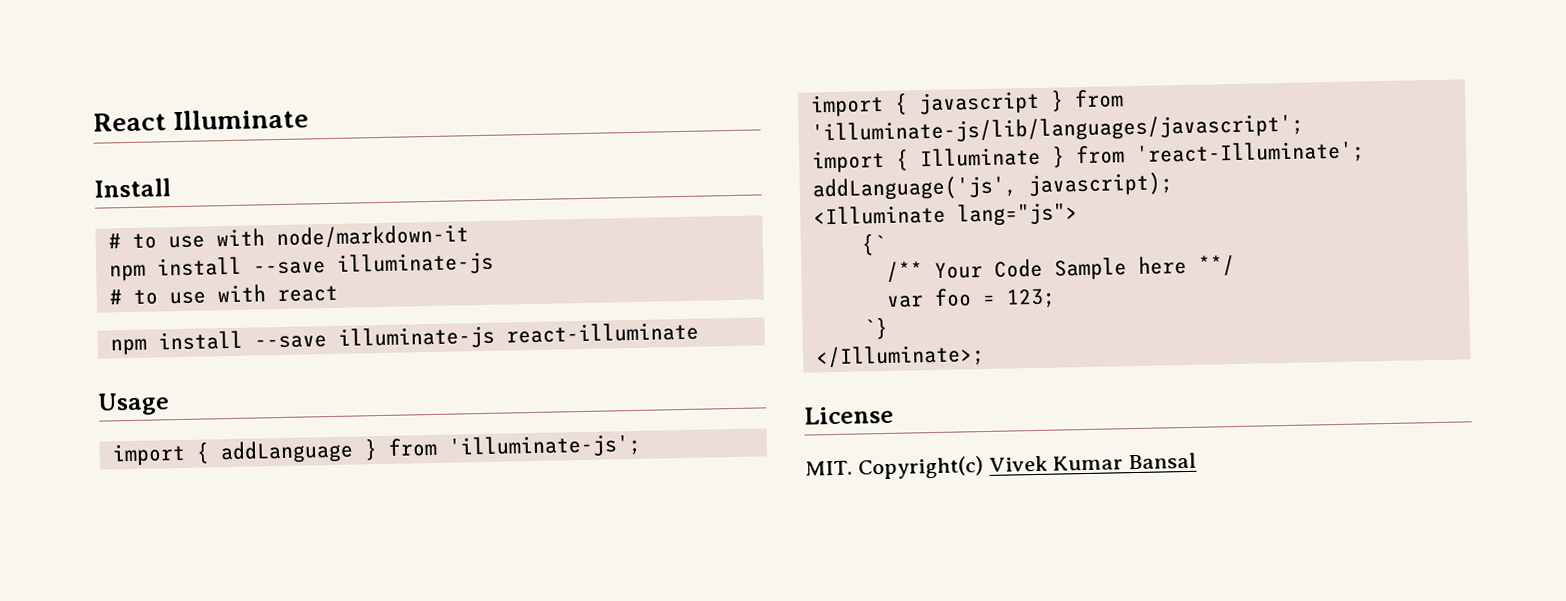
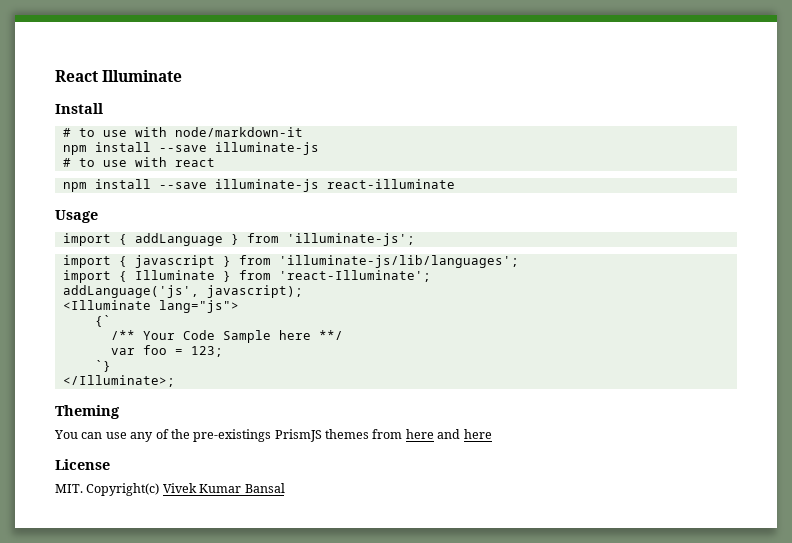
- import { javascript } from 'illuminate-js/lib/languages/javascript';
+ import { javascript } from 'illuminate-js/lib/languages';
+ Theming
+ You can use any of the pre-existings PrismJS themes from here and here

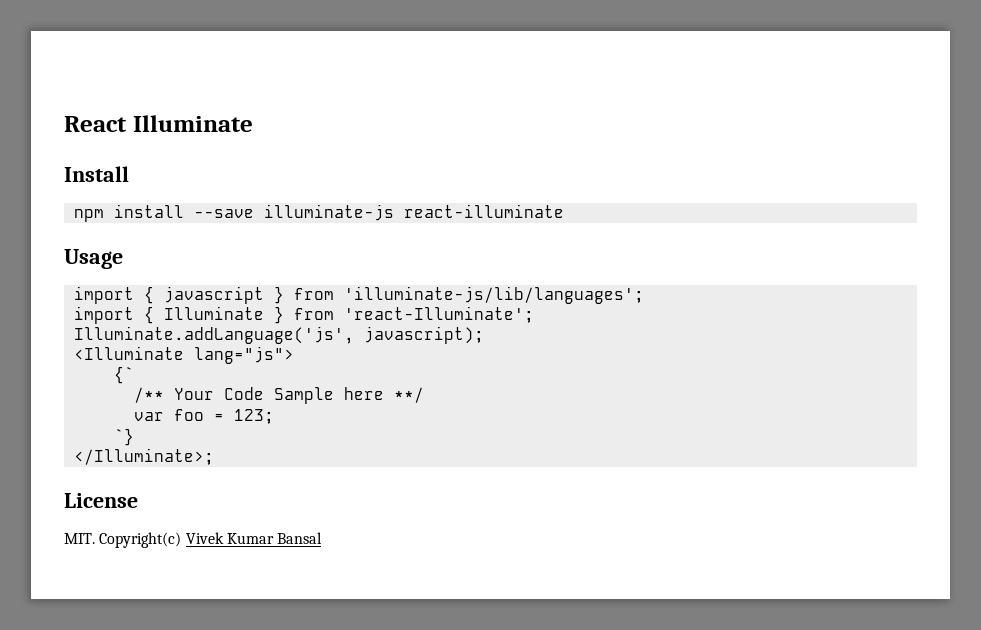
- # to use with node/markdown-it
- npm install --save illuminate-js
- # to use with react
- import { addLanguage } from 'illuminate-js';
- addLanguage('js', javascript);
+ Illuminate.addLanguage('js', javascript);
- Theming
- You can use any of the pre-existings PrismJS themes from here and here

